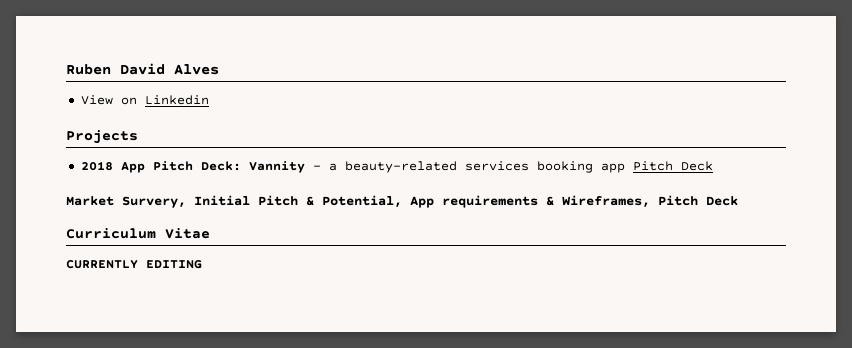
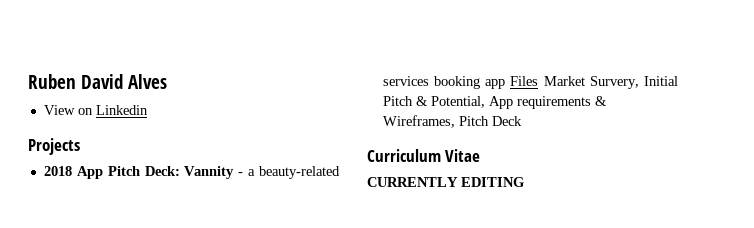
- 2018 App Pitch Deck: Vannity - a beauty-related services booking app Pitch Deck
- Market Survery, Initial Pitch & Potential, App requirements & Wireframes, Pitch Deck
+ 2018 App Pitch Deck: Vannity - a beauty-related services booking app Files Market Survery, Initial Pitch & Potential, App requirements & Wireframes, Pitch Deck

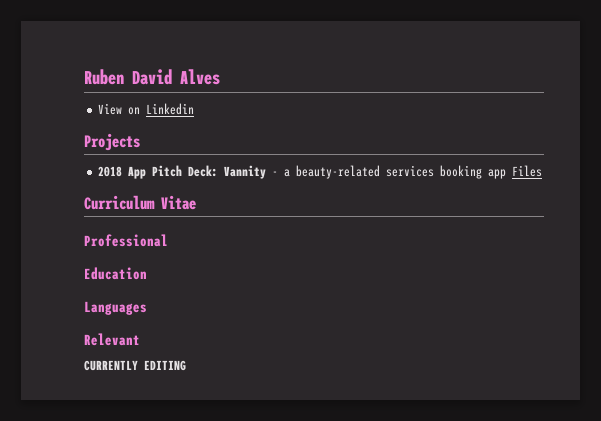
- 2018 App Pitch Deck: Vannity - a beauty-related services booking app Files Market Survery, Initial Pitch & Potential, App requirements & Wireframes, Pitch Deck
+ 2018 App Pitch Deck: Vannity - a beauty-related services booking app Files
  Curriculum Vitae
+ Professional
+ Education
+ Languages
+ Relevant

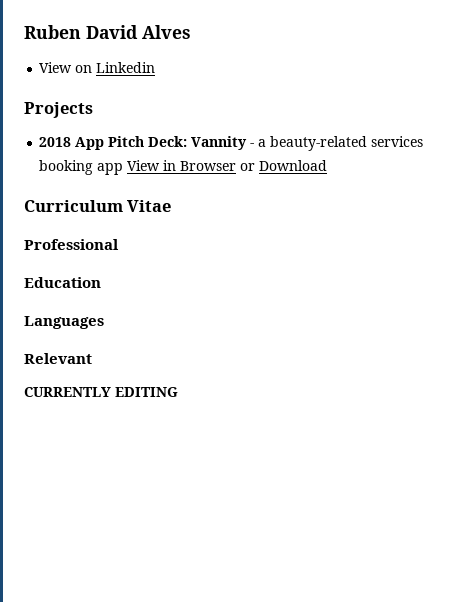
- 2018 App Pitch Deck: Vannity - a beauty-related services booking app Files
+ 2018 App Pitch Deck: Vannity - a beauty-related services booking app View in Browser or Download

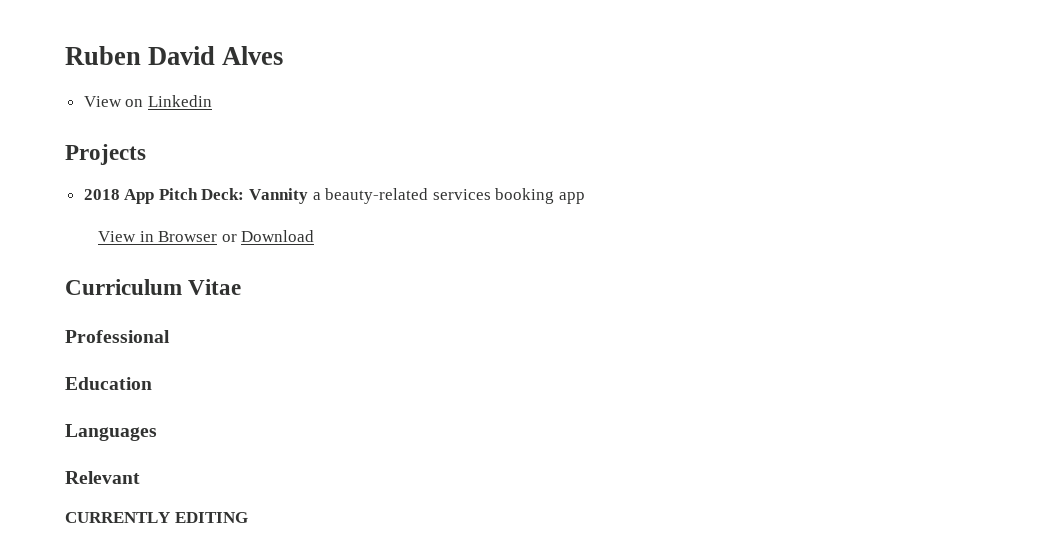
- 2018 App Pitch Deck: Vannity - a beauty-related services booking app View in Browser or Download
+ 2018 App Pitch Deck: Vannity a beauty-related services booking app
+ View in Browser or Download

